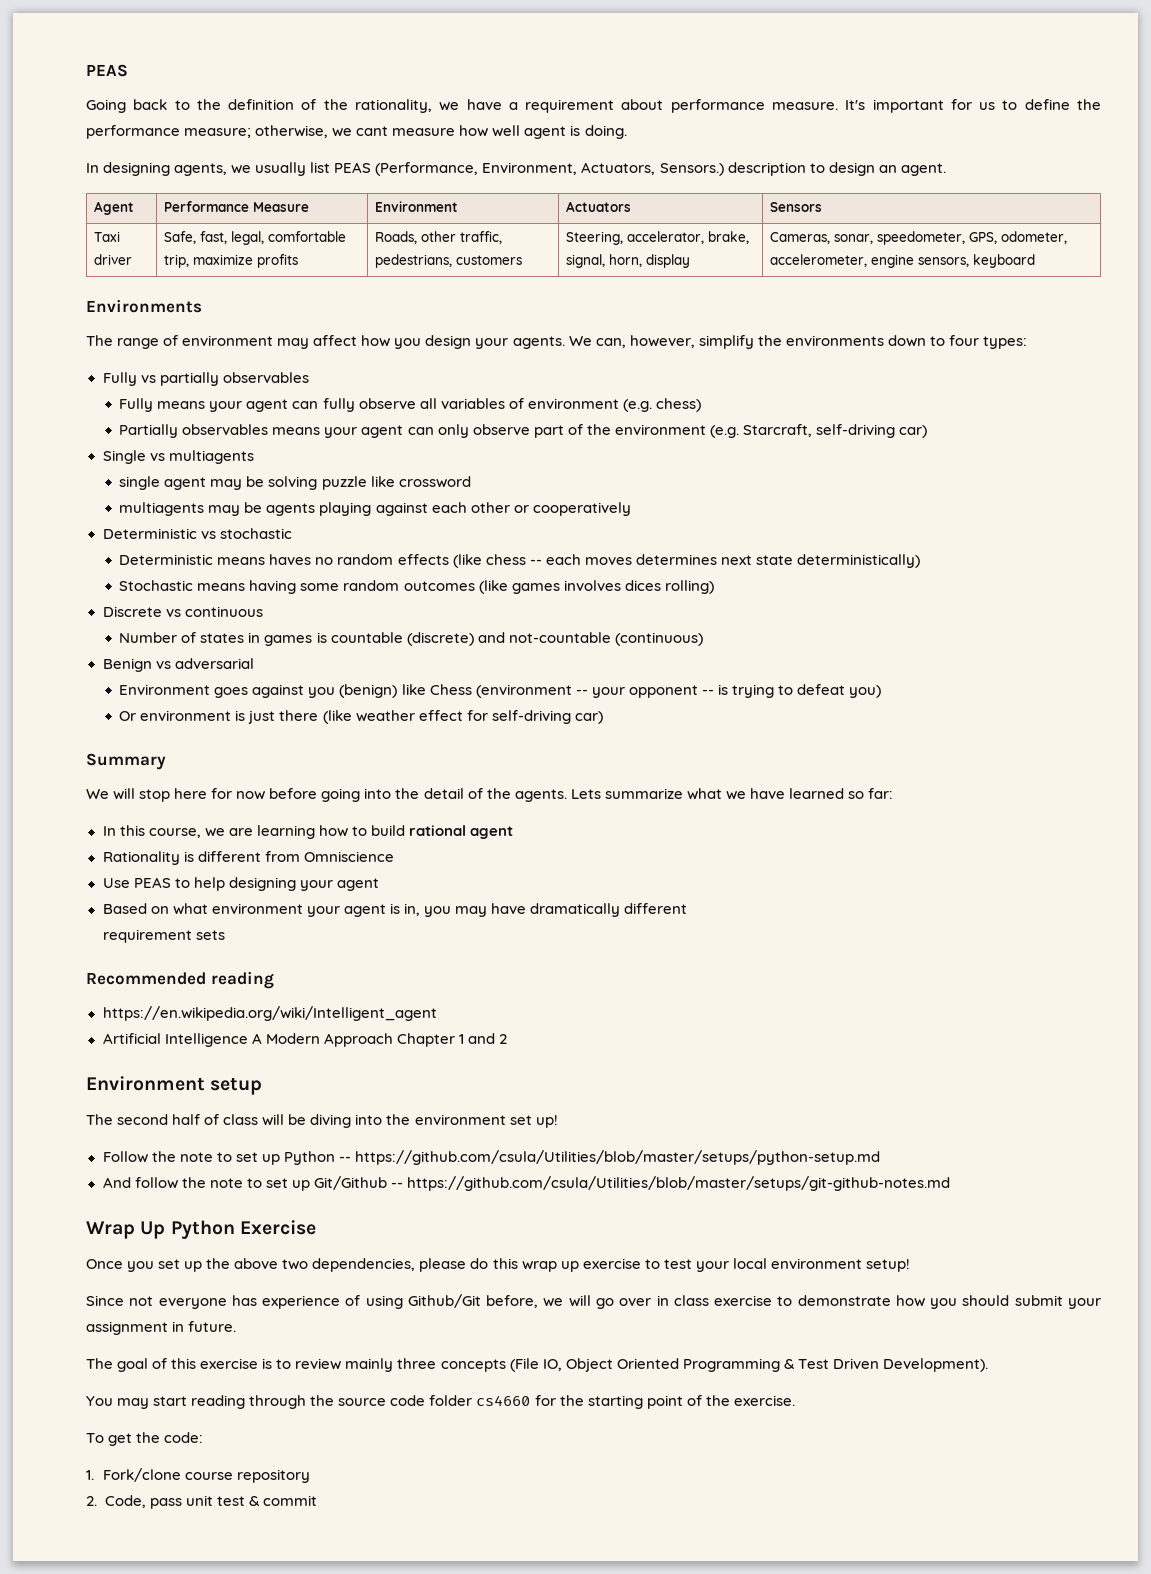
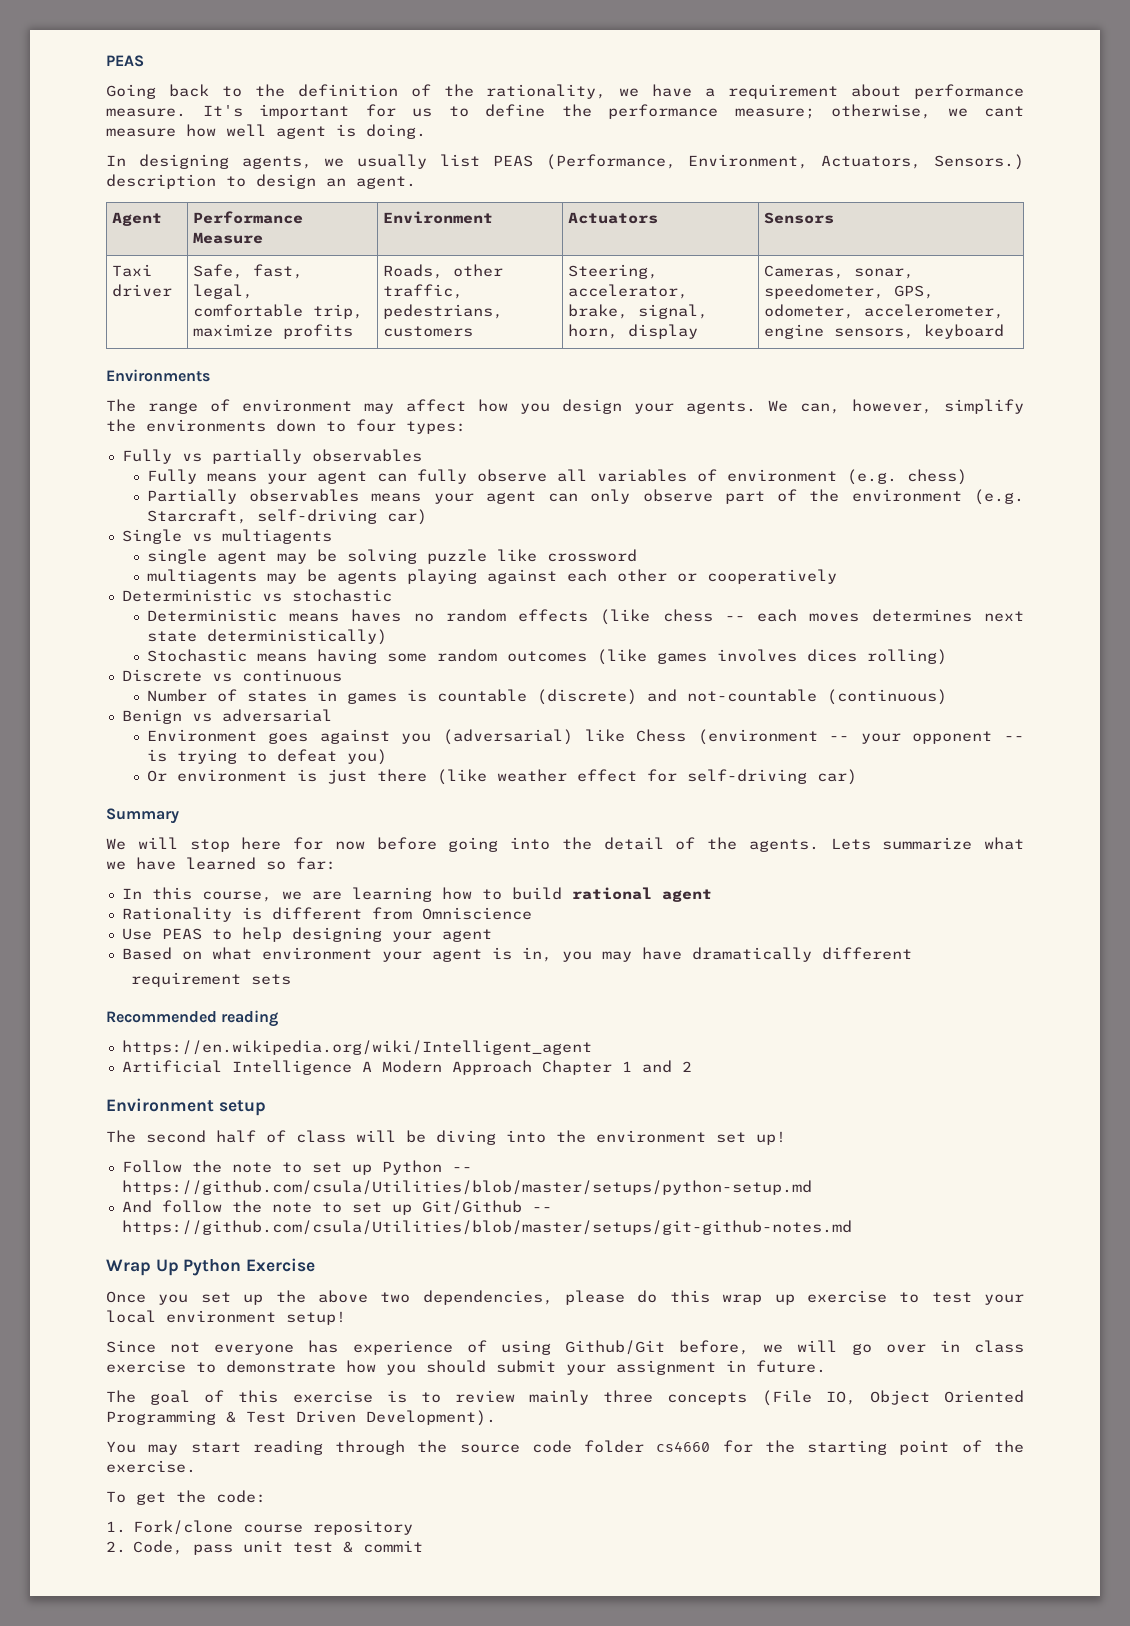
- Environment goes against you (benign) like Chess (environment -- your opponent -- is trying to defeat you)
+ Environment goes against you (adversarial) like Chess (environment -- your opponent -- is trying to defeat you)

